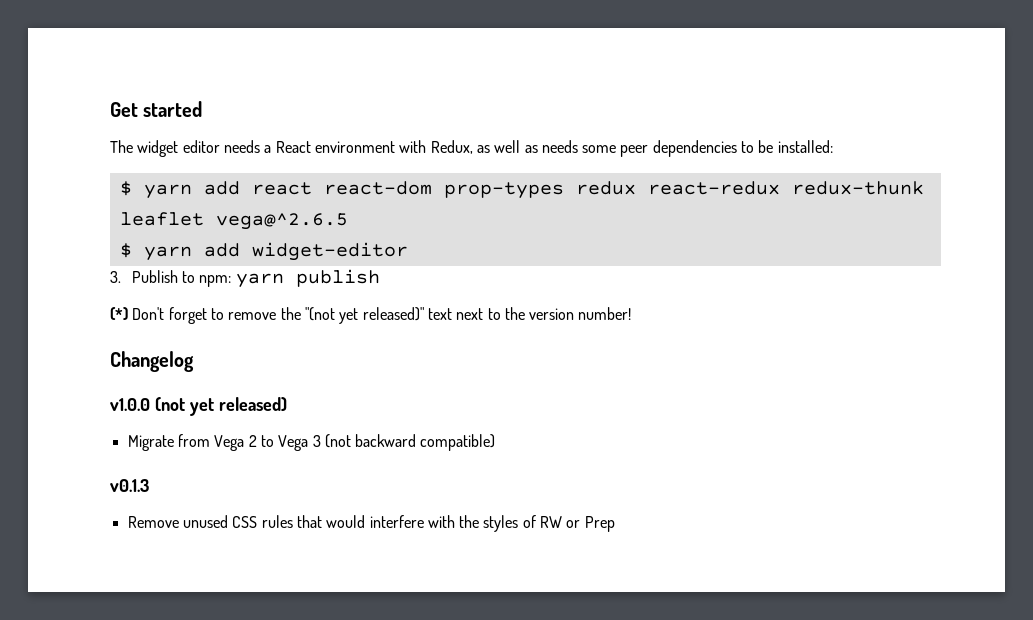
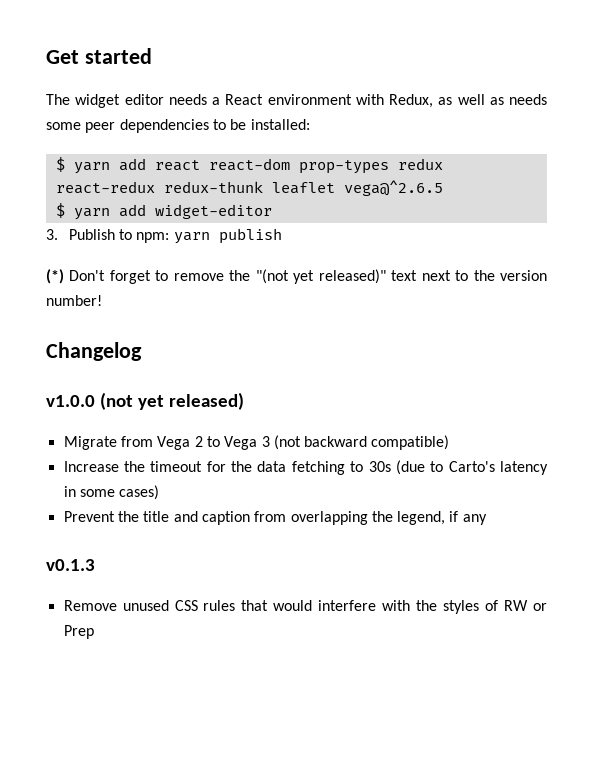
+ Increase the timeout for the data fetching to 30s (due to Carto's latency in some cases)
+ Prevent the title and caption from overlapping the legend, if any

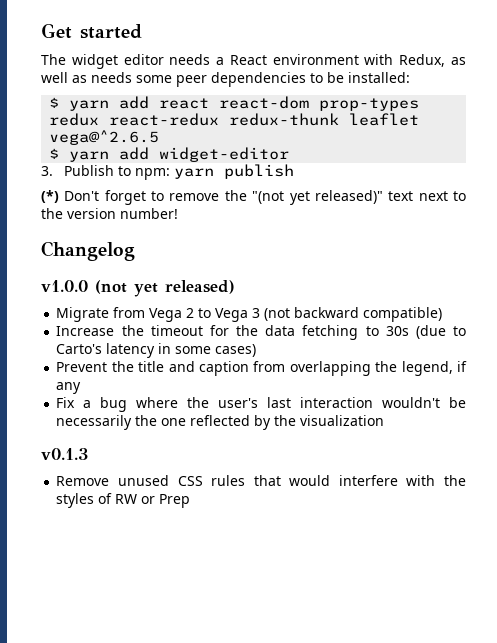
+ Fix a bug where the user's last interaction wouldn't be necessarily the one reflected by the visualization

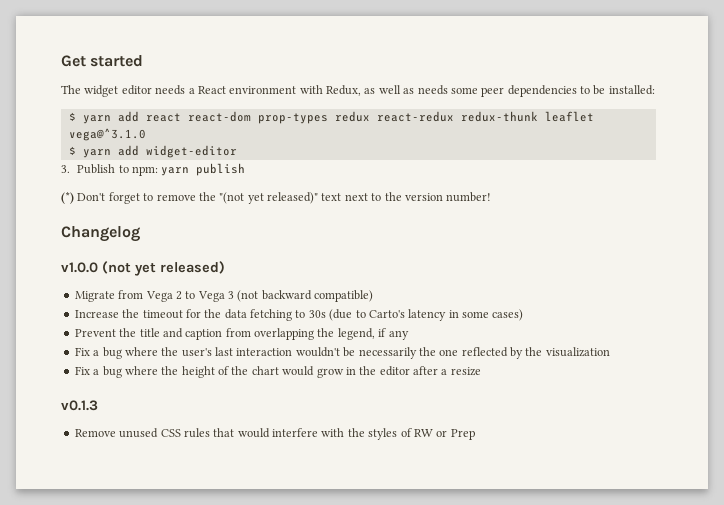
- $ yarn add react react-dom prop-types redux react-redux redux-thunk leaflet vega@^2.6.5
+ $ yarn add react react-dom prop-types redux react-redux redux-thunk leaflet vega@^3.1.0
+ Fix a bug where the height of the chart would grow in the editor after a resize

